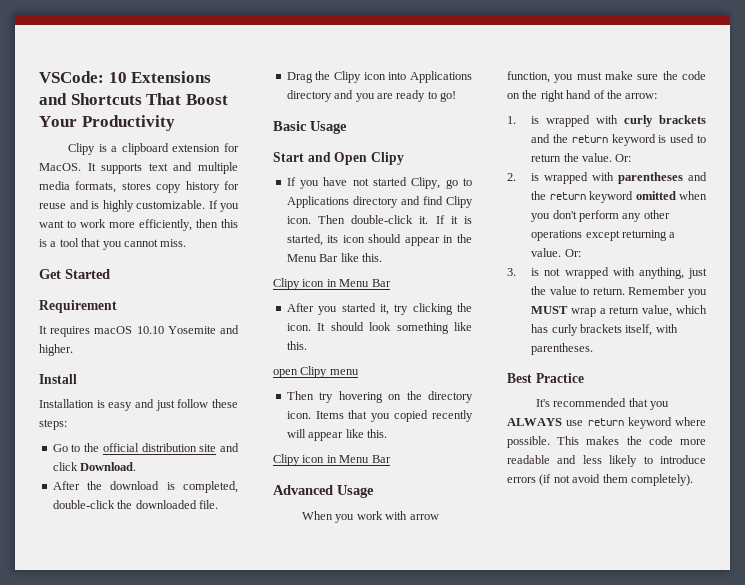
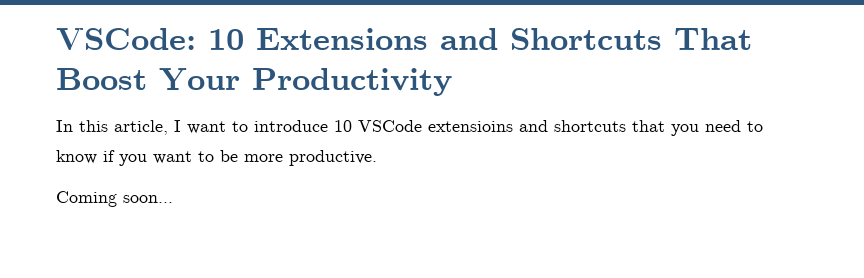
- Clipy is a clipboard extension for MacOS. It supports text and multiple media formats, stores copy history for reuse and is highly customizable. If you want to work more efficiently, then this is a tool that you cannot miss.
- Get Started
- Requirement
- It requires macOS 10.10 Yosemite and higher.
- Install
- Installation is easy and just follow these steps:
- Go to the official distribution site and click Download.
- After the download is completed, double-click the downloaded file.
- Drag the Clipy icon into Applications directory and you are ready to go!
- Basic Usage
- Start and Open Clipy
- If you have not started Clipy, go to Applications directory and find Clipy icon. Then double-click it. If it is started, its icon should appear in the Menu Bar like this.
- Clipy icon in Menu Bar
- After you started it, try clicking the icon. It should look something like this.
- open Clipy menu
- Then try hovering on the directory icon. Items that you copied recently will appear like this.
- Clipy icon in Menu Bar
- Advanced Usage
- When you work with arrow function, you must make sure the code on the right hand of the arrow:
- 1. is wrapped with curly brackets and the return keyword is used to return the value. Or:
- 2. is wrapped with parentheses and the return keyword omitted when you don't perform any other operations except returning a value. Or:
- 3. is not wrapped with anything, just the value to return. Remember you MUST wrap a return value, which has curly brackets itself, with parentheses.
- Best Practice
- It's recommended that you ALWAYS use return keyword where possible. This makes the code more readable and less likely to introduce errors (if not avoid them completely).
+ In this article, I want to introduce 10 VSCode extensioins and shortcuts that you need to know if you want to be more productive.
+ Coming soon...

